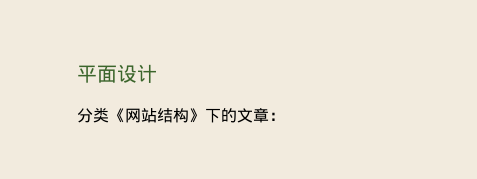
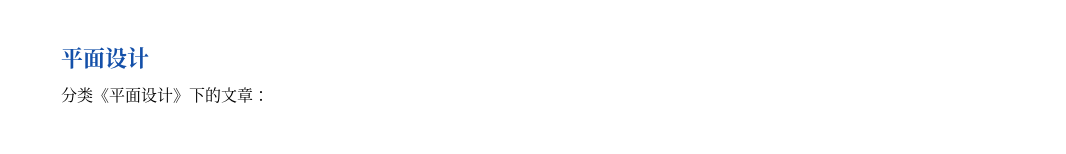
- 分类《网站结构》下的文章：
+ 分类《平面设计》下的文章：

